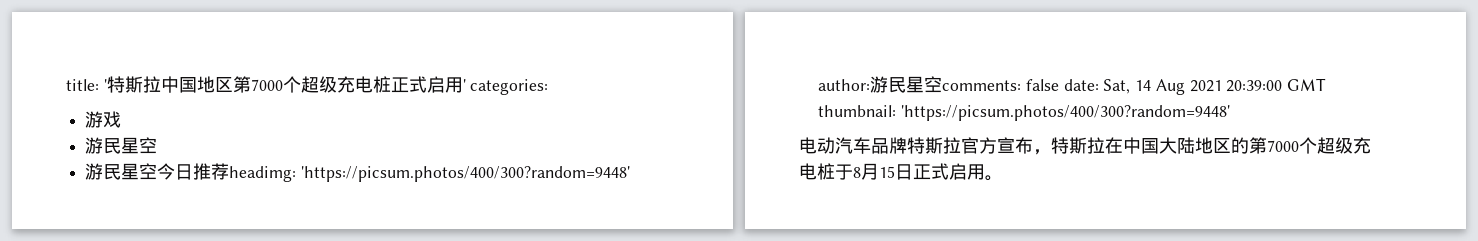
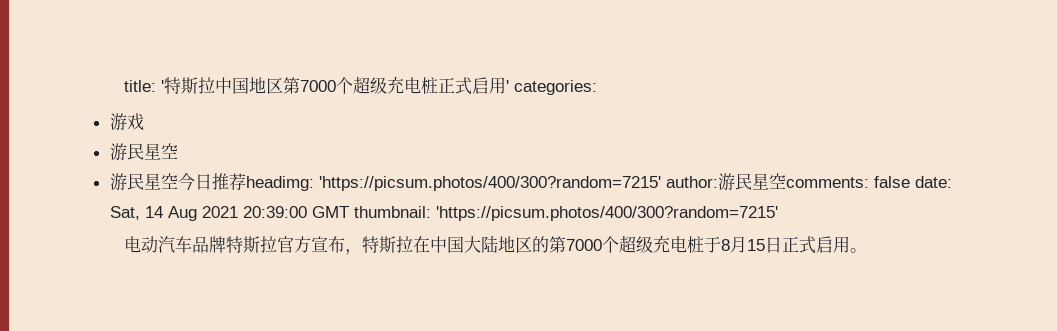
- 游民星空今日推荐headimg: 'https://picsum.photos/400/300?random=9448' author:游民星空comments: false date: Sat, 14 Aug 2021 20:39:00 GMT thumbnail: 'https://picsum.photos/400/300?random=9448'
+ 游民星空今日推荐headimg: 'https://picsum.photos/400/300?random=7215' author:游民星空comments: false date: Sat, 14 Aug 2021 20:39:00 GMT thumbnail: 'https://picsum.photos/400/300?random=7215'

